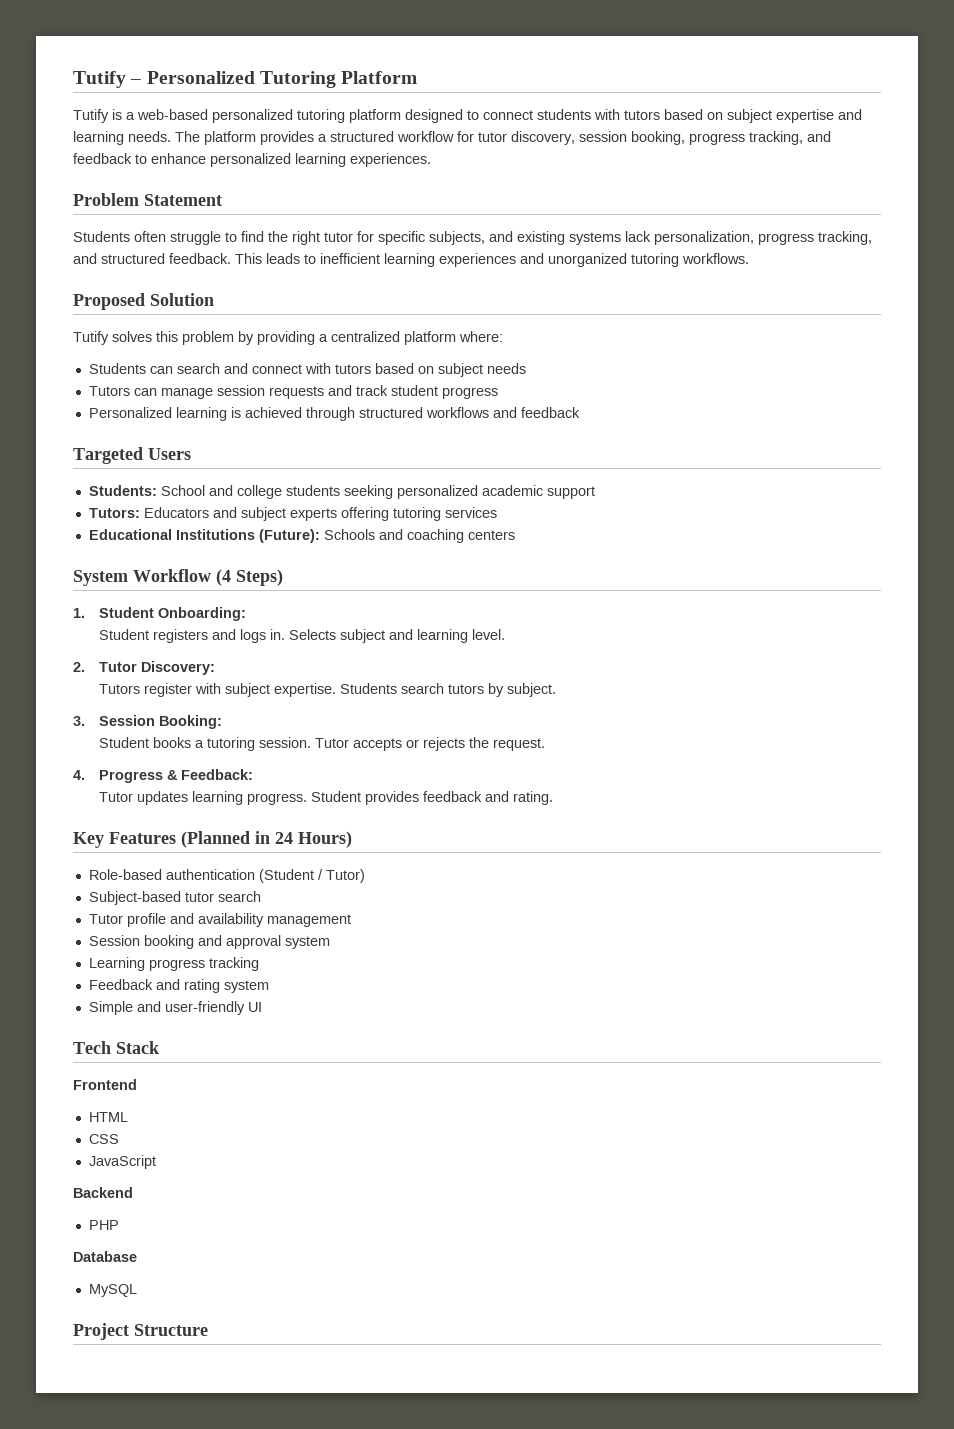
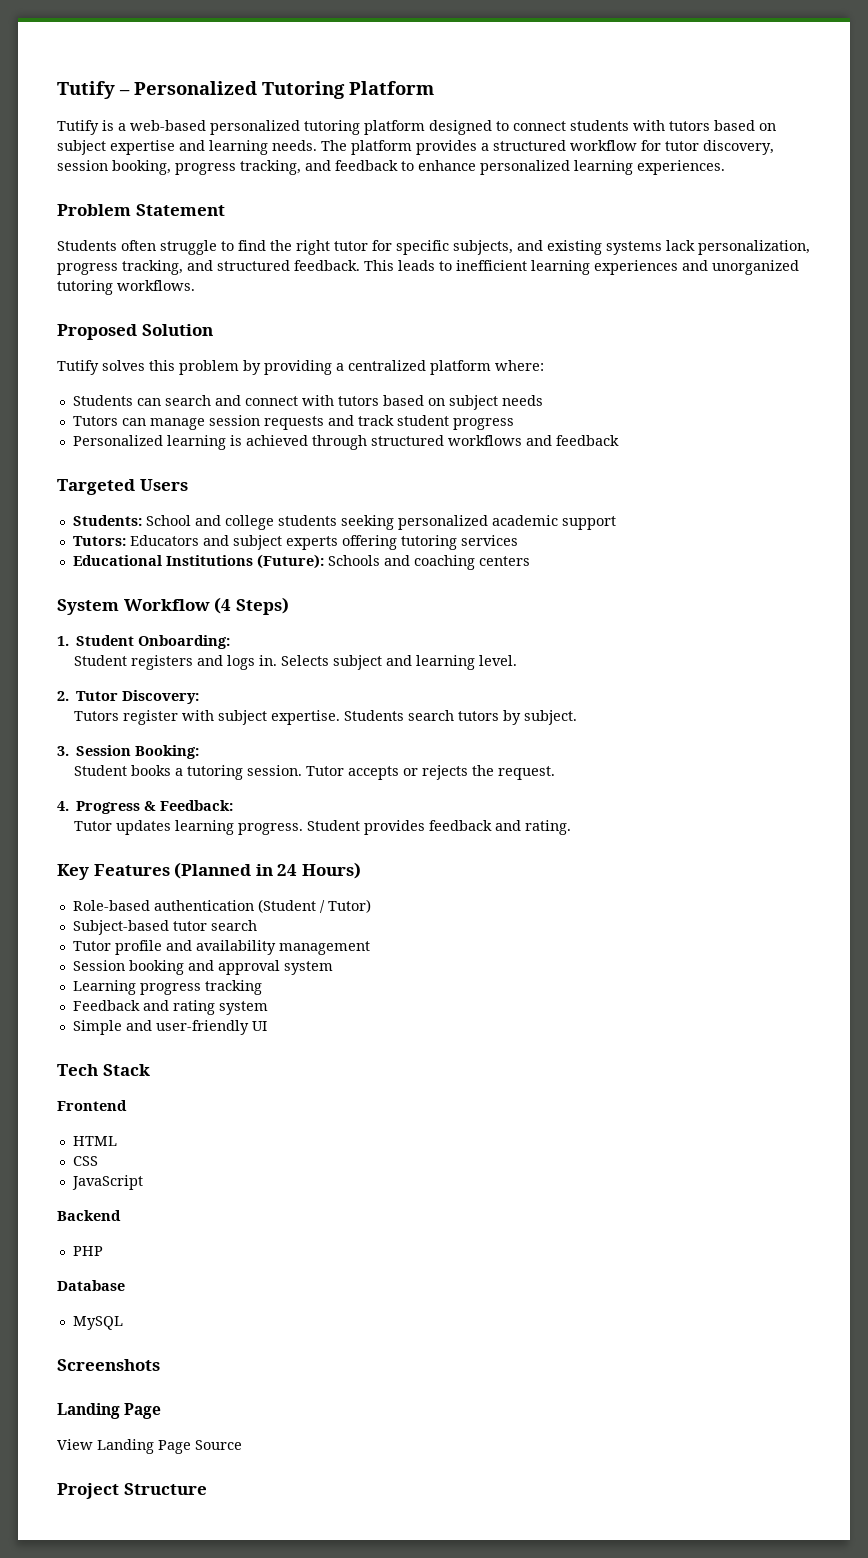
+ Screenshots
+ Landing Page
+ View Landing Page Source

